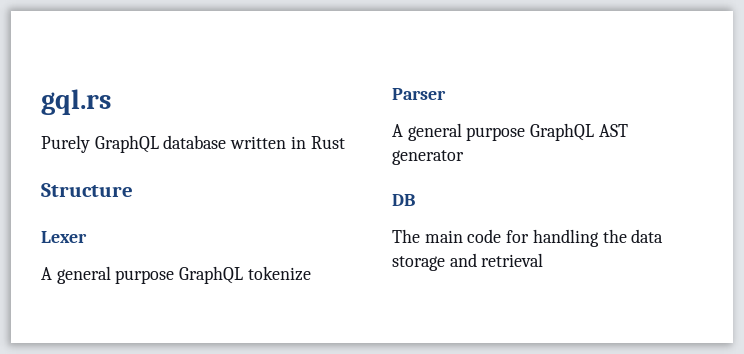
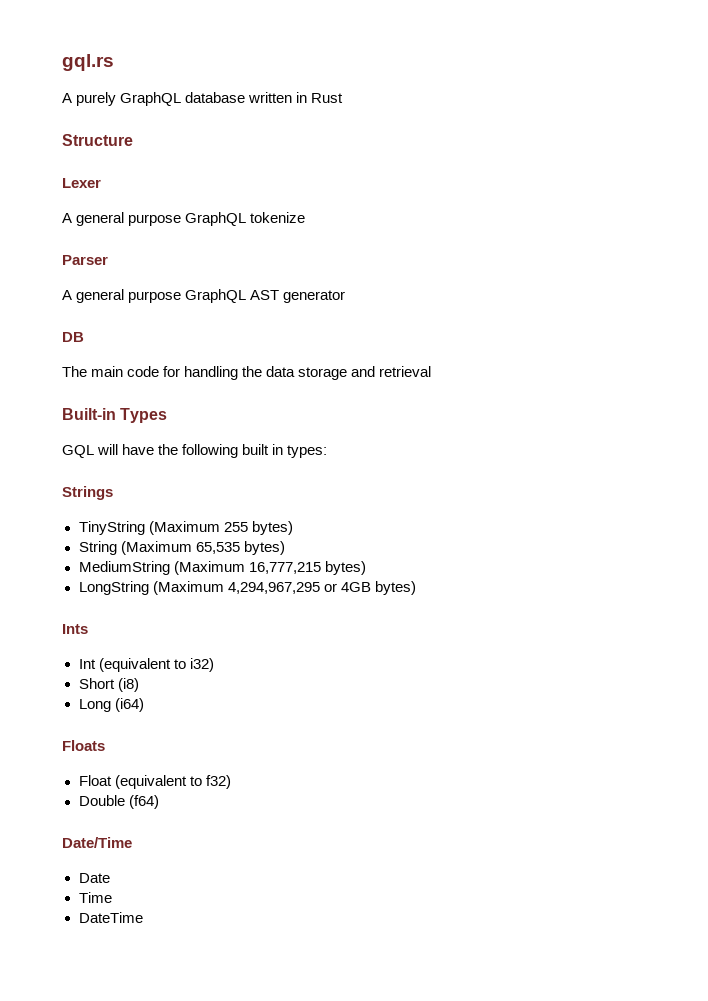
- Purely GraphQL database written in Rust
+ A purely GraphQL database written in Rust
+ Built-in Types
+ GQL will have the following built in types:
+ Strings
+ TinyString (Maximum 255 bytes)
+ String (Maximum 65,535 bytes)
+ MediumString (Maximum 16,777,215 bytes)
+ LongString (Maximum 4,294,967,295 or 4GB bytes)
+ Ints
+ Int (equivalent to i32)
+ Short (i8)
+ Long (i64)
+ Floats
+ Float (equivalent to f32)
+ Double (f64)
+ Date/Time
+ Date
+ Time
+ DateTime

